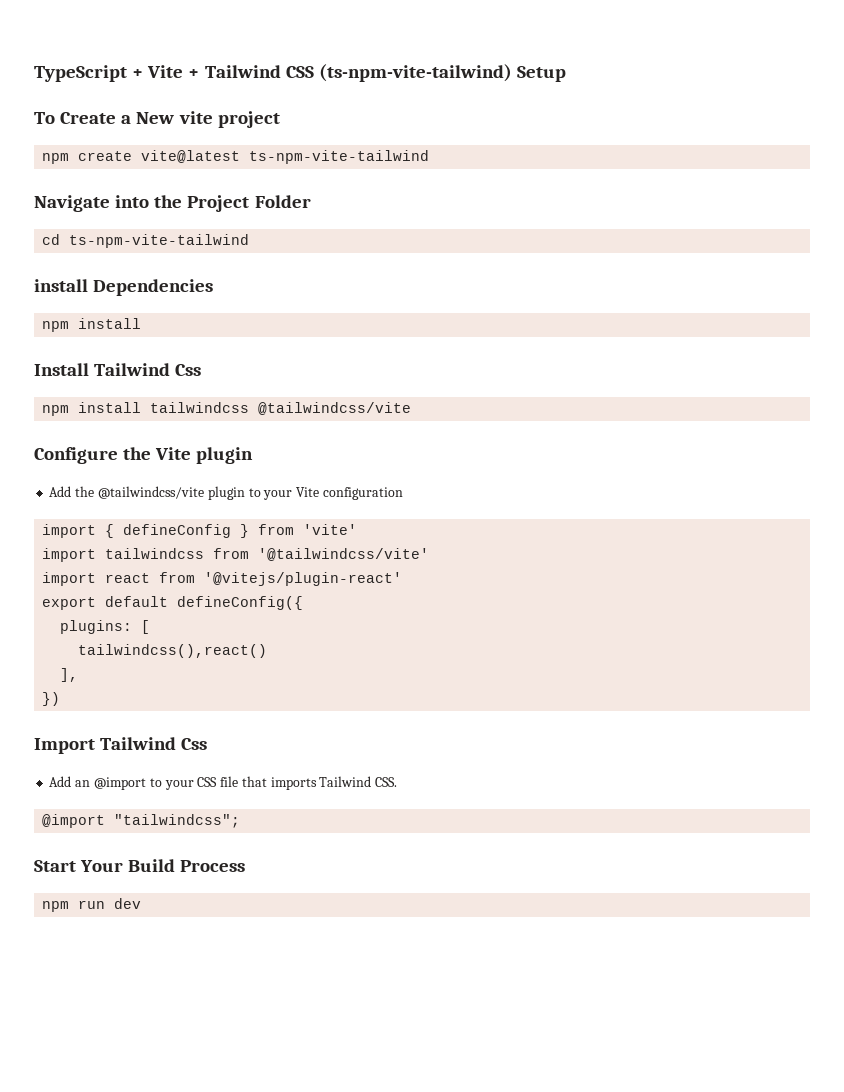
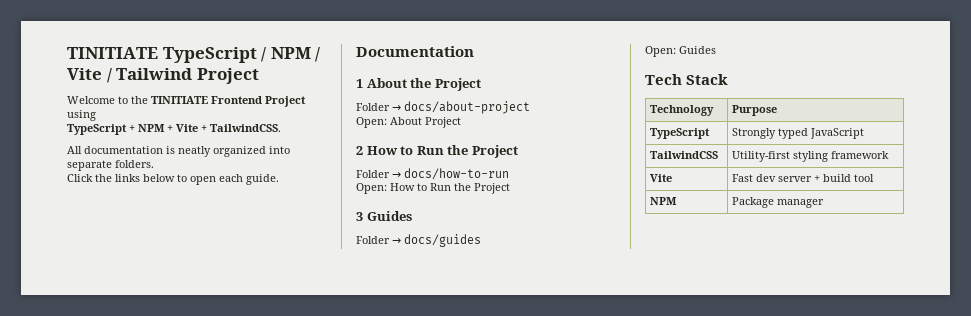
- TypeScript + Vite + Tailwind CSS (ts-npm-vite-tailwind) Setup
- To Create a New vite project
- npm create vite@latest ts-npm-vite-tailwind
- Navigate into the Project Folder
- cd ts-npm-vite-tailwind
- install Dependencies
- npm install
- Install Tailwind Css
- npm install tailwindcss @tailwindcss/vite
- Configure the Vite plugin
- Add the @tailwindcss/vite plugin to your Vite configuration
- import { defineConfig } from 'vite'
- import tailwindcss from '@tailwindcss/vite'
- import react from '@vitejs/plugin-react'
- export default defineConfig({
- plugins: [
- tailwindcss(),react()
- ],
- })
- Import Tailwind Css
- Add an @import to your CSS file that imports Tailwind CSS.
- @import "tailwindcss";
- Start Your Build Process
- npm run dev
+ TINITIATE TypeScript / NPM / Vite / Tailwind Project
+ Welcome to the TINITIATE Frontend Project using
+ TypeScript + NPM + Vite + TailwindCSS.
+ All documentation is neatly organized into separate folders.
+ Click the links below to open each guide.
+ Documentation
+ 1 About the Project
+ Folder → docs/about-project
+ Open: About Project
+ 2 How to Run the Project
+ Folder → docs/how-to-run
+ Open: How to Run the Project
+ 3 Guides
+ Folder → docs/guides
+ Open: Guides
+ Tech Stack
+ Technology | Purpose
+ TypeScript | Strongly typed JavaScript
+ TailwindCSS | Utility-first styling framework
+ Vite | Fast dev server + build tool
+ NPM | Package manager

